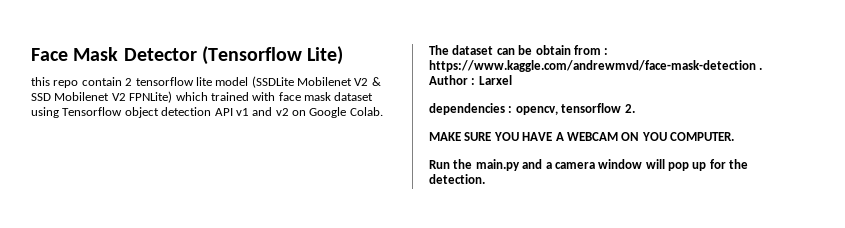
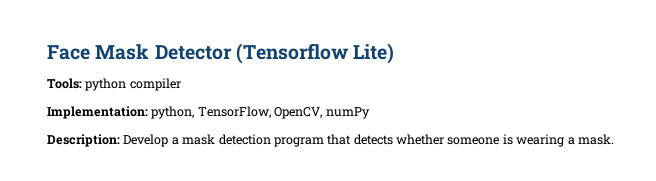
- this repo contain 2 tensorflow lite model (SSDLite Mobilenet V2 & SSD Mobilenet V2 FPNLite) which trained with face mask dataset using Tensorflow object detection API v1 and v2 on Google Colab.
- The dataset can be obtain from : https://www.kaggle.com/andrewmvd/face-mask-detection . Author : Larxel
- dependencies : opencv, tensorflow 2.
- MAKE SURE YOU HAVE A WEBCAM ON YOU COMPUTER.
- Run the main.py and a camera window will pop up for the detection.
+ Tools: python compiler
+ Implementation: python, TensorFlow, OpenCV, numPy
+ Description: Develop a mask detection program that detects whether someone is wearing a mask.

